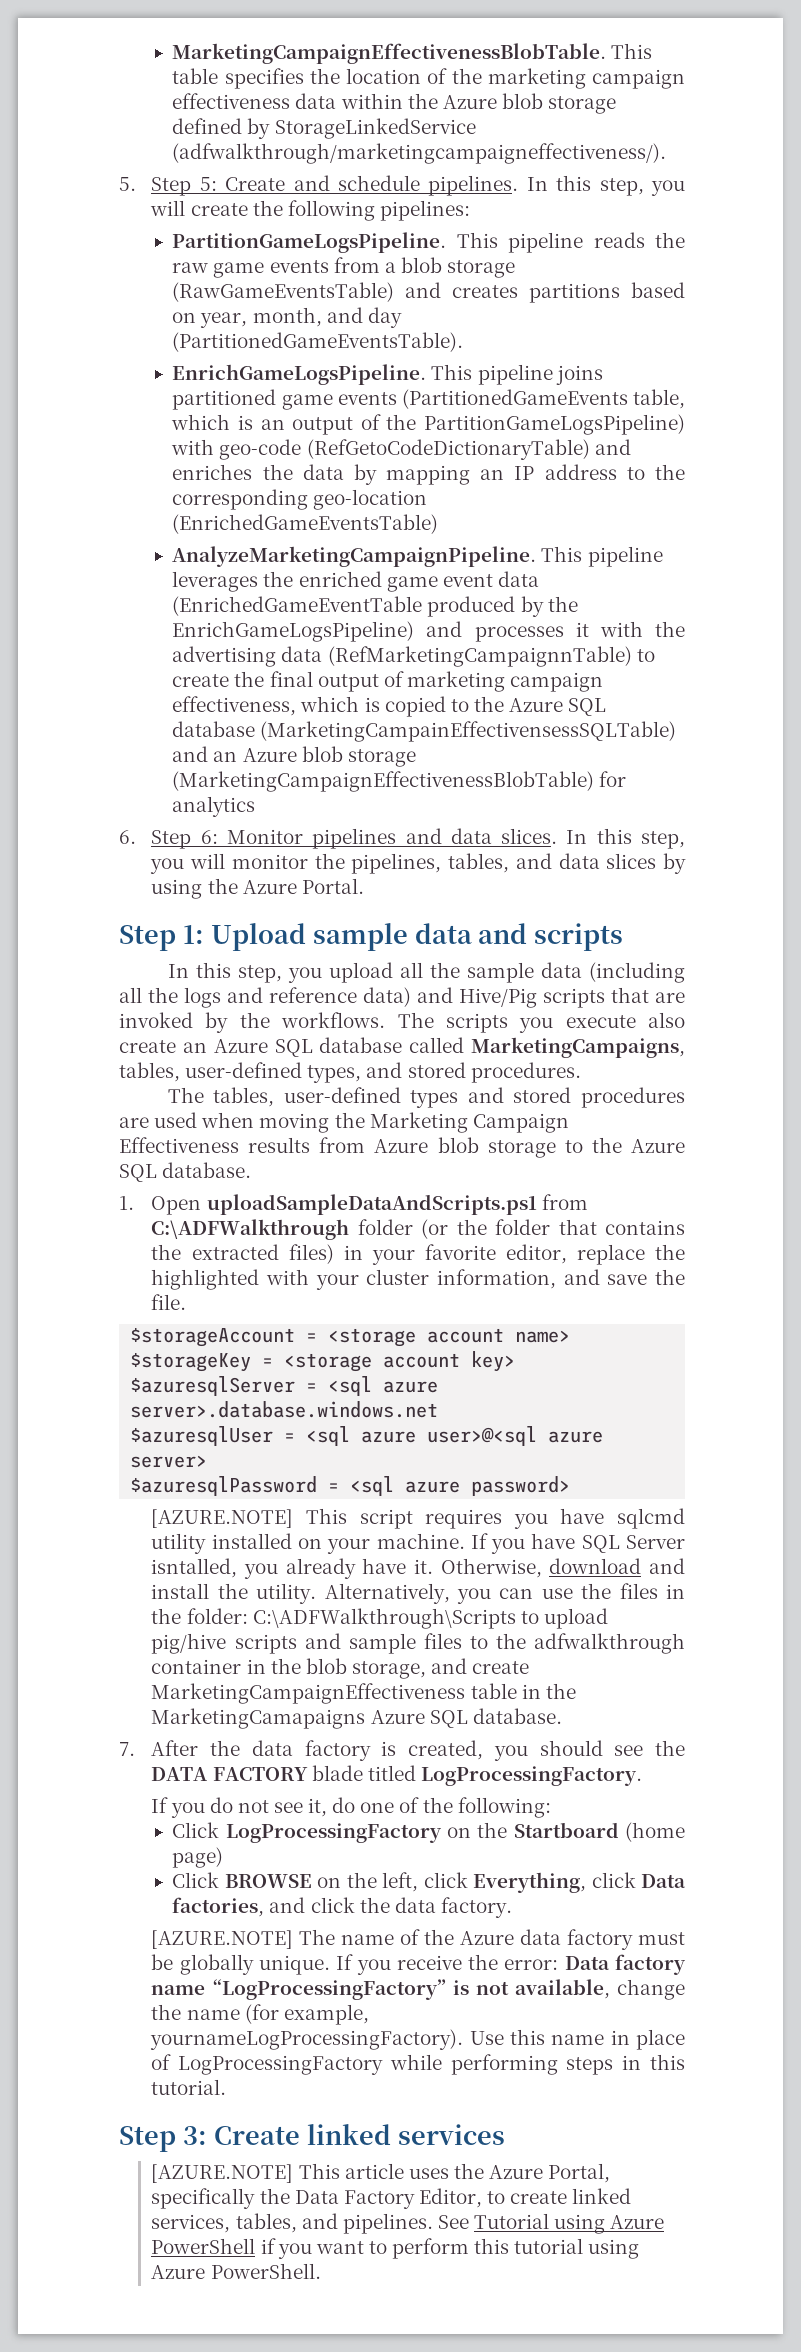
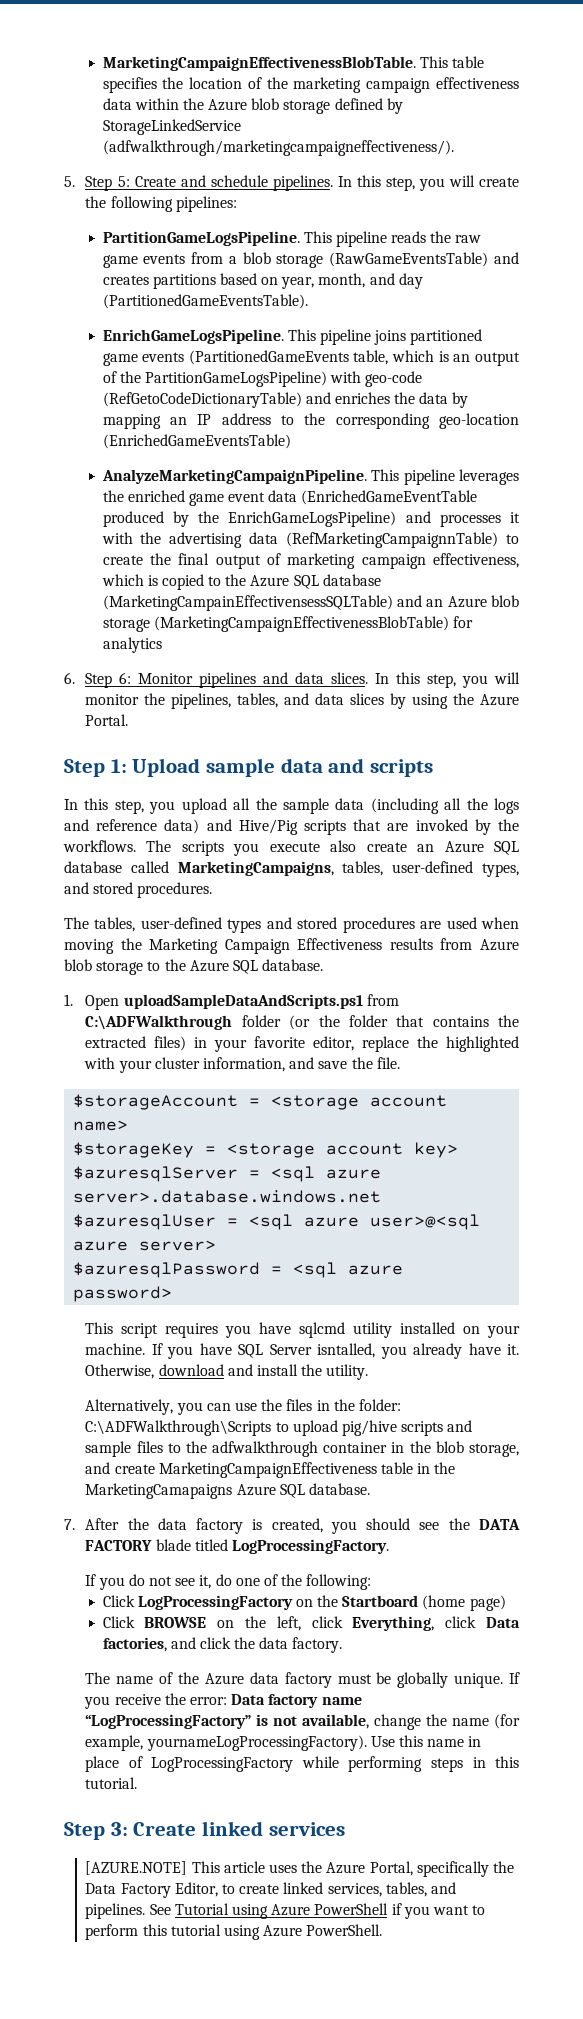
- [AZURE.NOTE] This script requires you have sqlcmd utility installed on your machine.
+ This script requires you have sqlcmd utility installed on your machine.
- Otherwise, download and install the utility. Alternatively, you can use the files in the folder: C:\ADFWalkthrough\Scripts to upload pig/hive scripts and sample files to the adfwalkthrough container in the blob storage, and create MarketingCampaignEffectiveness table in the MarketingCamapaigns Azure SQL database.
+ Otherwise, download and install the utility.
+ Alternatively, you can use the files in the folder: C:\ADFWalkthrough\Scripts to upload pig/hive scripts and sample files to the adfwalkthrough container in the blob storage, and create MarketingCampaignEffectiveness table in the MarketingCamapaigns Azure SQL database.
- [AZURE.NOTE] The name of the Azure data factory must be globally unique.
+ The name of the Azure data factory must be globally unique.

